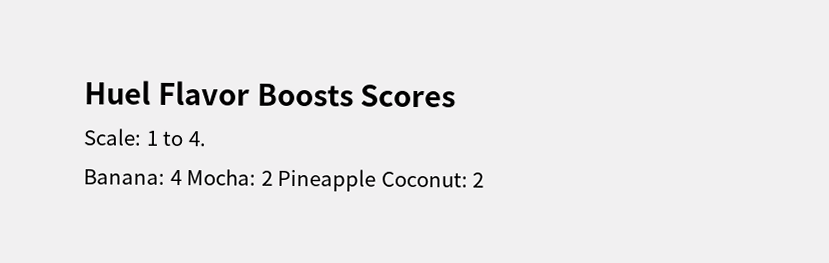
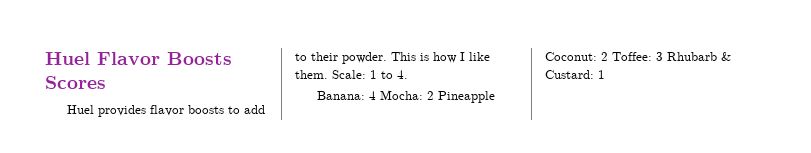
+ Huel provides flavor boosts to add to their powder. This is how I like them.
- Banana: 4 Mocha: 2 Pineapple Coconut: 2
+ Banana: 4 Mocha: 2 Pineapple Coconut: 2 Toffee: 3 Rhubarb & Custard: 1

